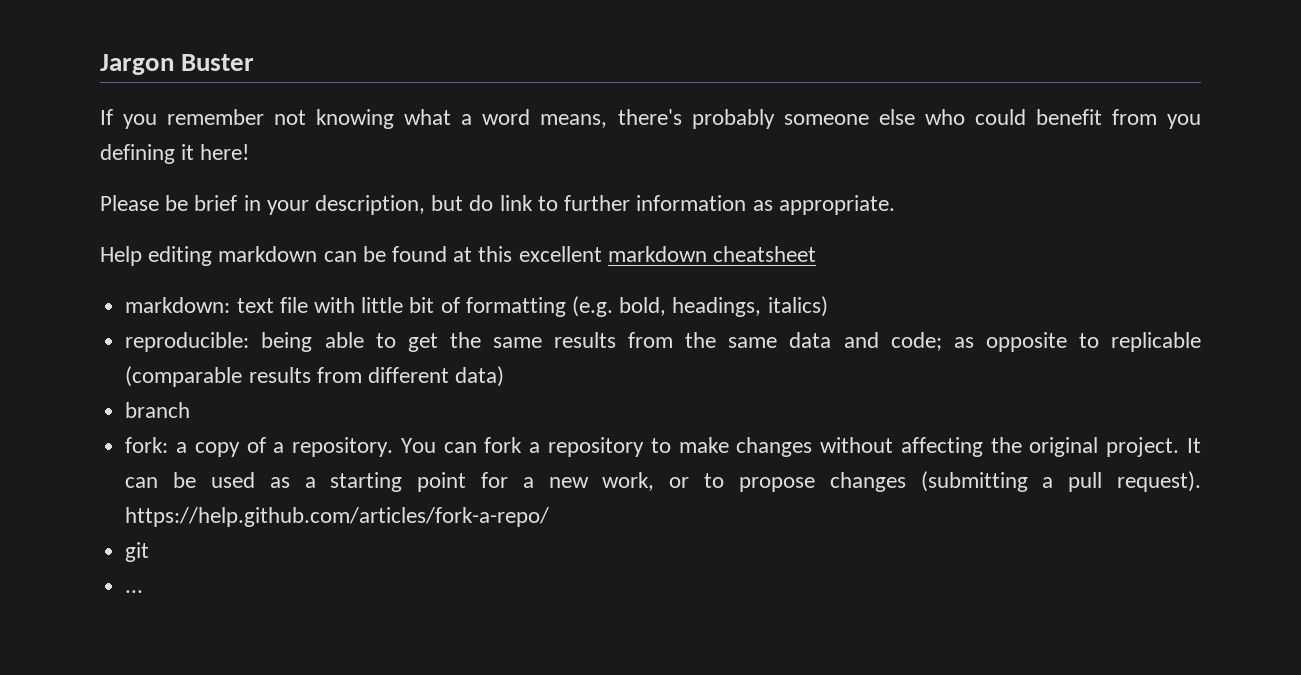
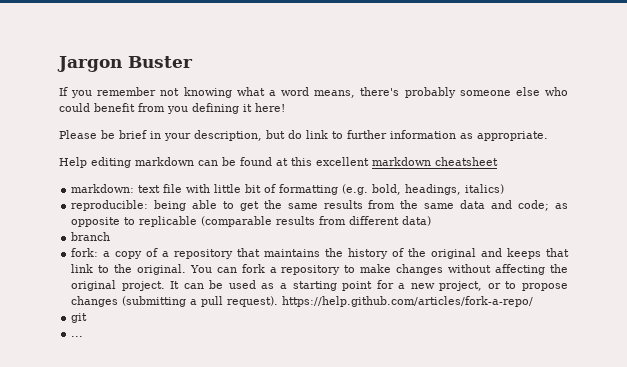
- fork: a copy of a repository.
+ fork: a copy of a repository that maintains the history of the original and keeps that link to the original.
- It can be used as a starting point for a new work, or to propose changes (submitting a pull request). https://help.github.com/articles/fork-a-repo/
+ It can be used as a starting point for a new project, or to propose changes (submitting a pull request). https://help.github.com/articles/fork-a-repo/

